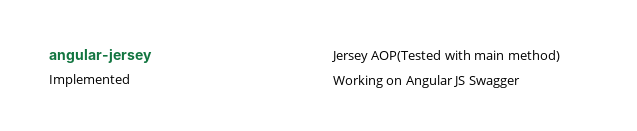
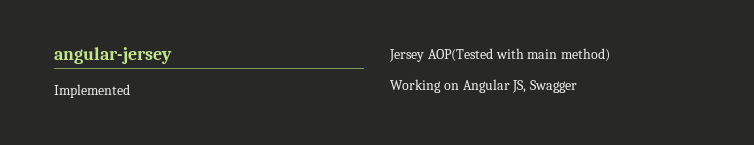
- Working on Angular JS Swagger
+ Working on Angular JS, Swagger

